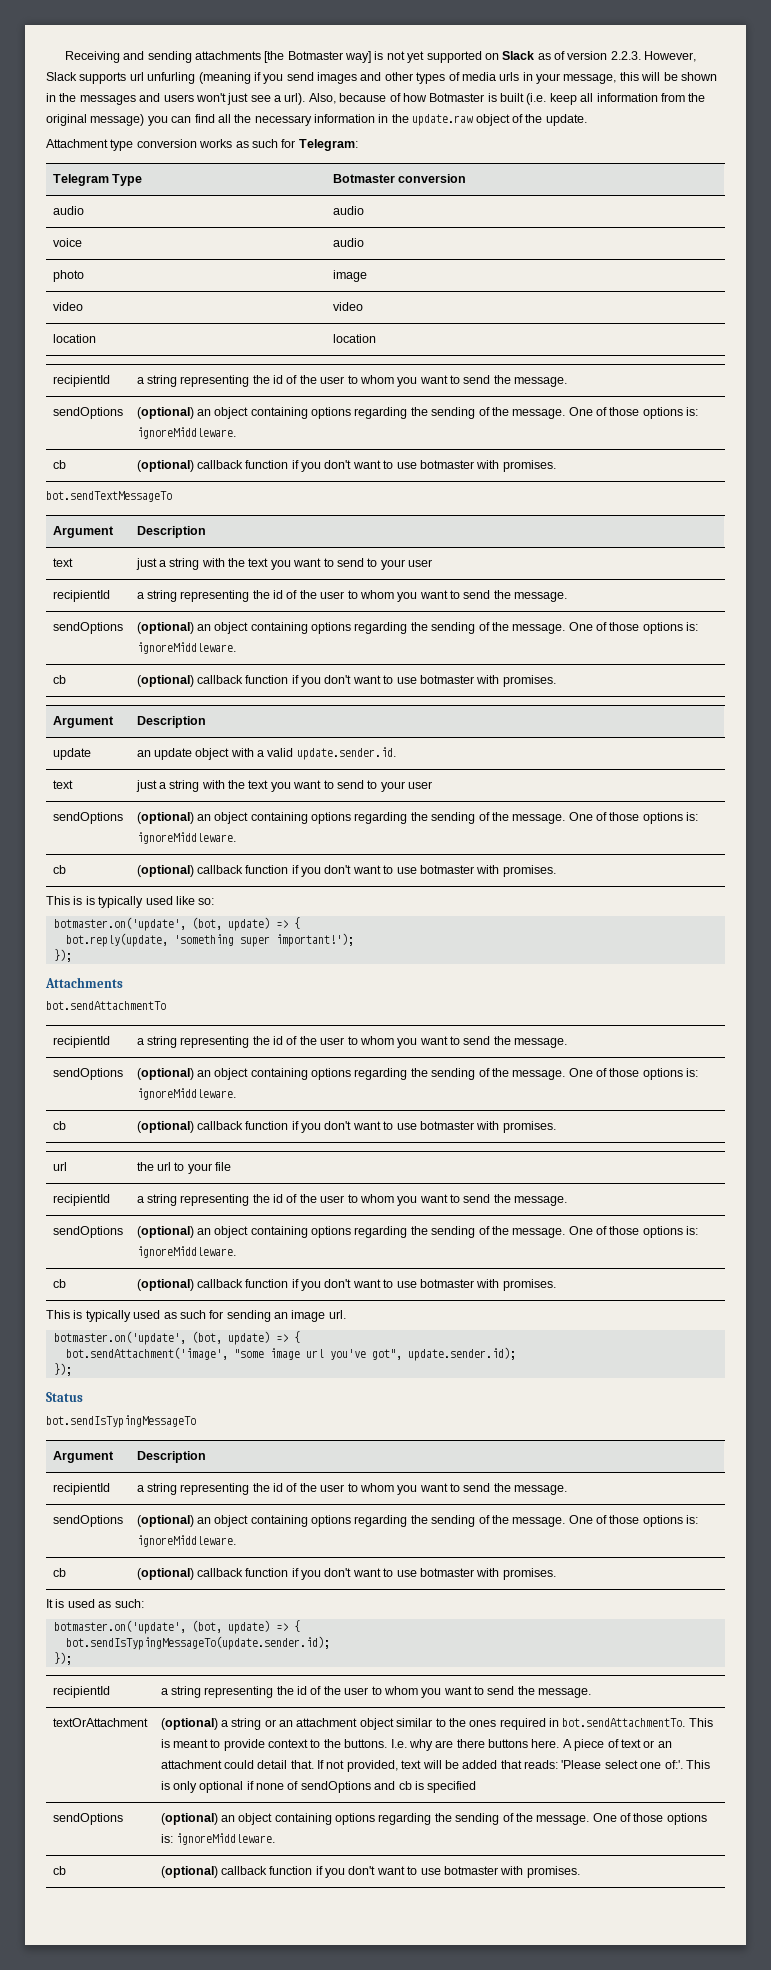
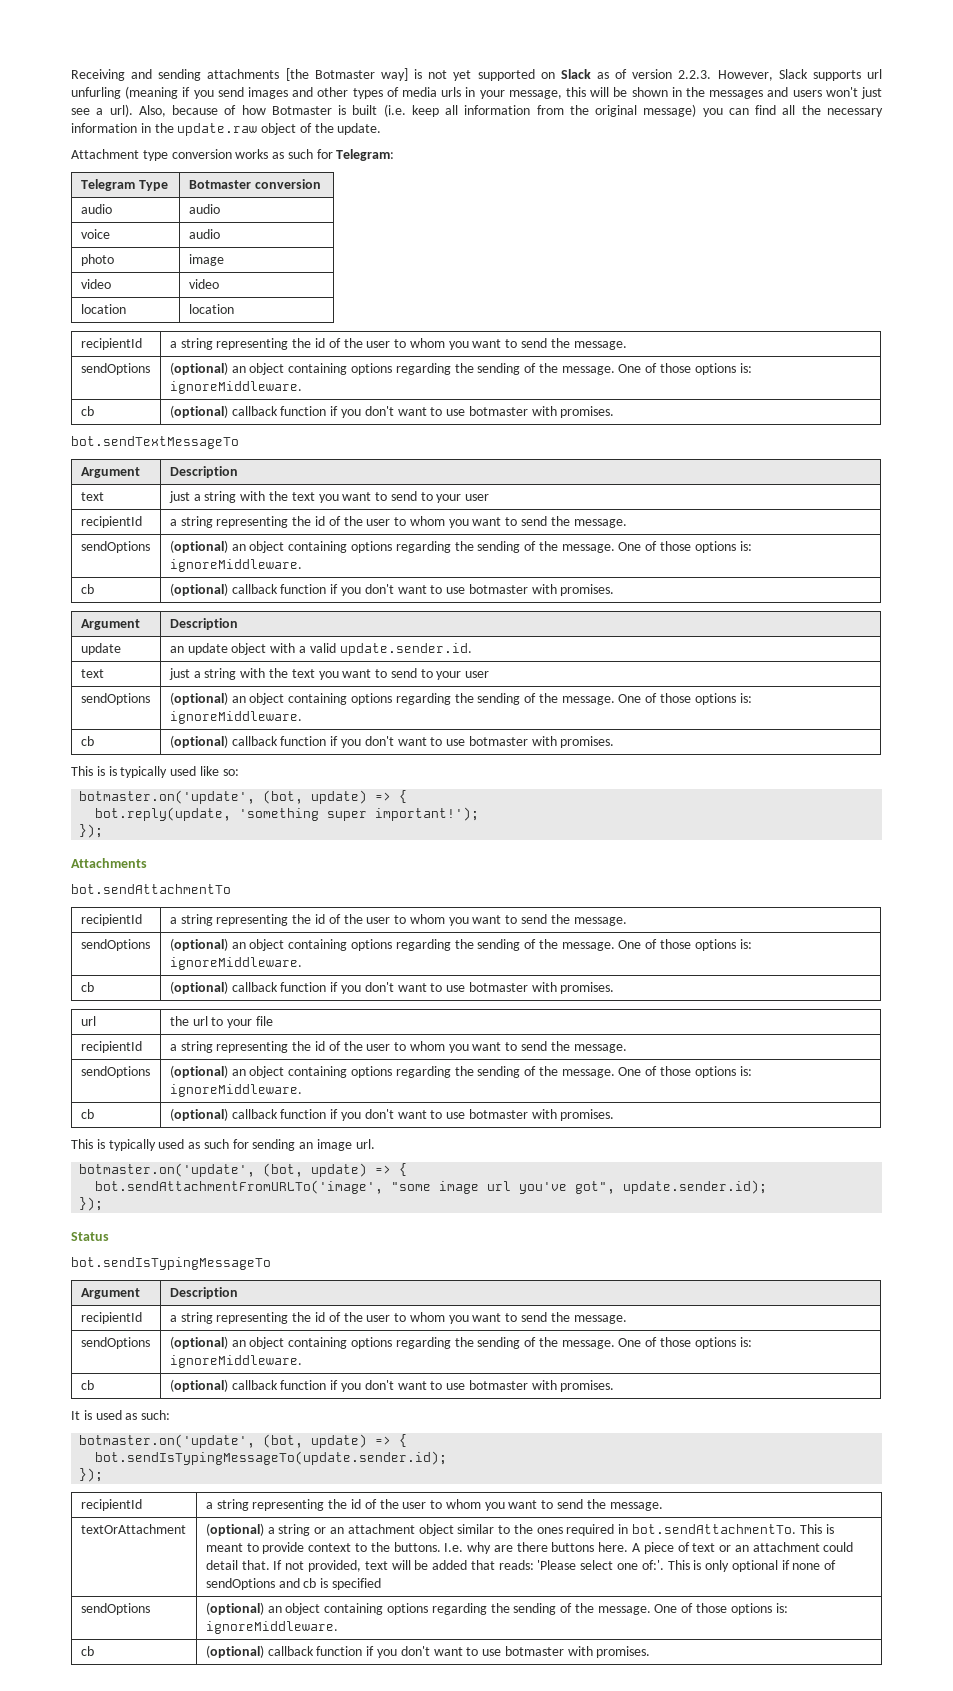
- bot.sendAttachment('image', "some image url you've got", update.sender.id);
+ bot.sendAttachmentFromURLTo('image', "some image url you've got", update.sender.id);

